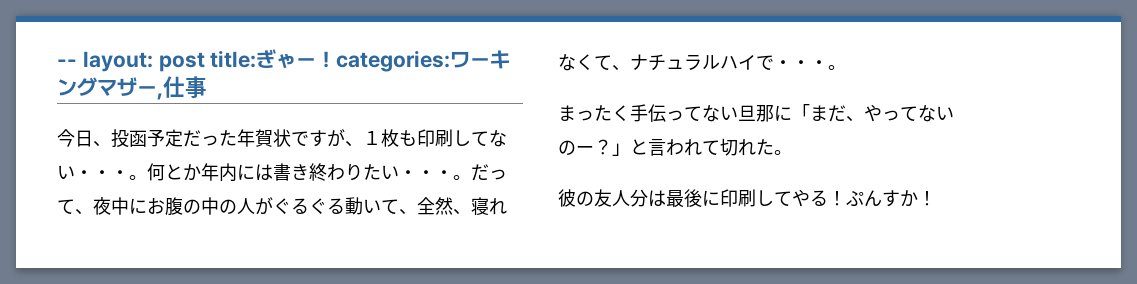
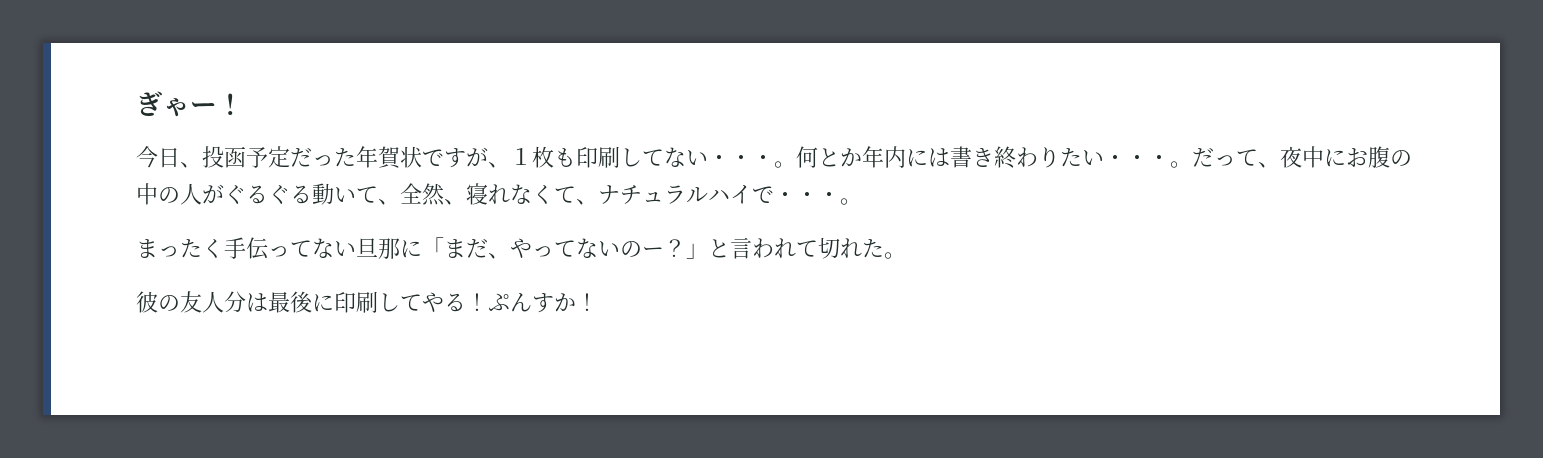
- -- layout: post title:ぎゃー！categories:ワーキングマザー,仕事
+ ぎゃー！

